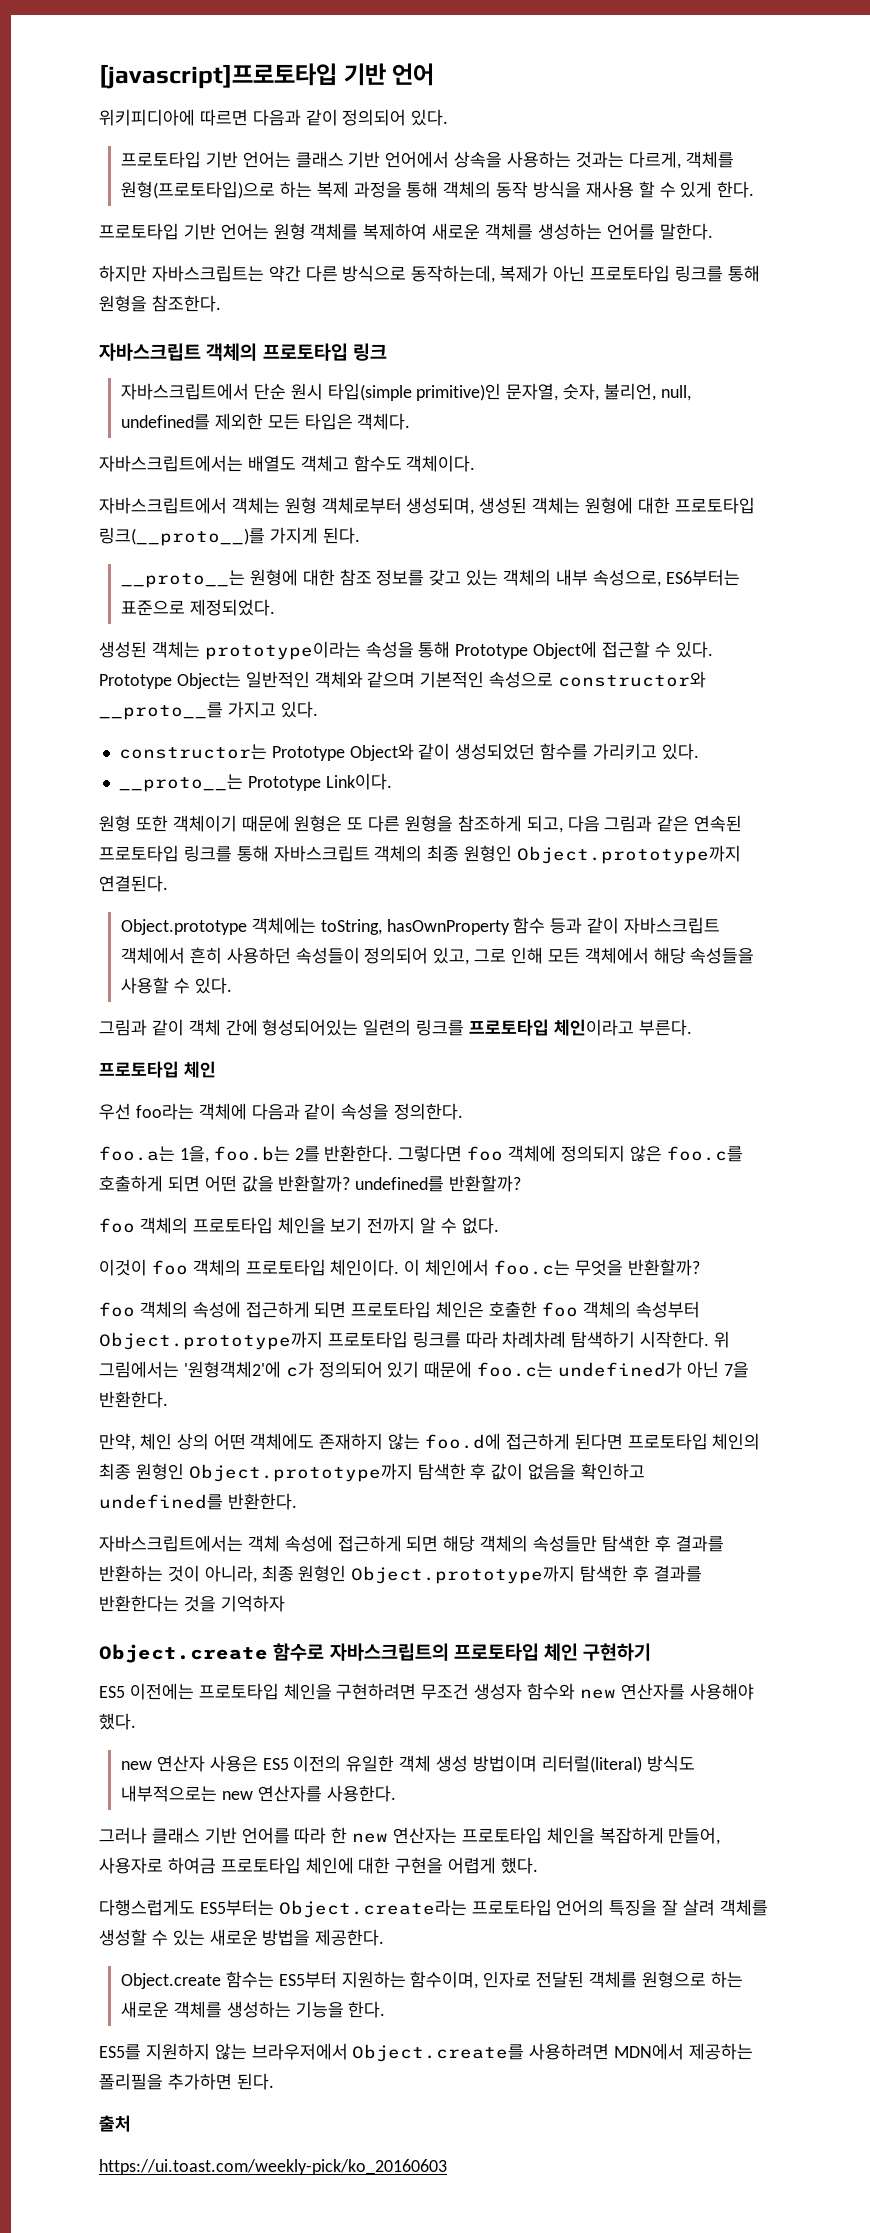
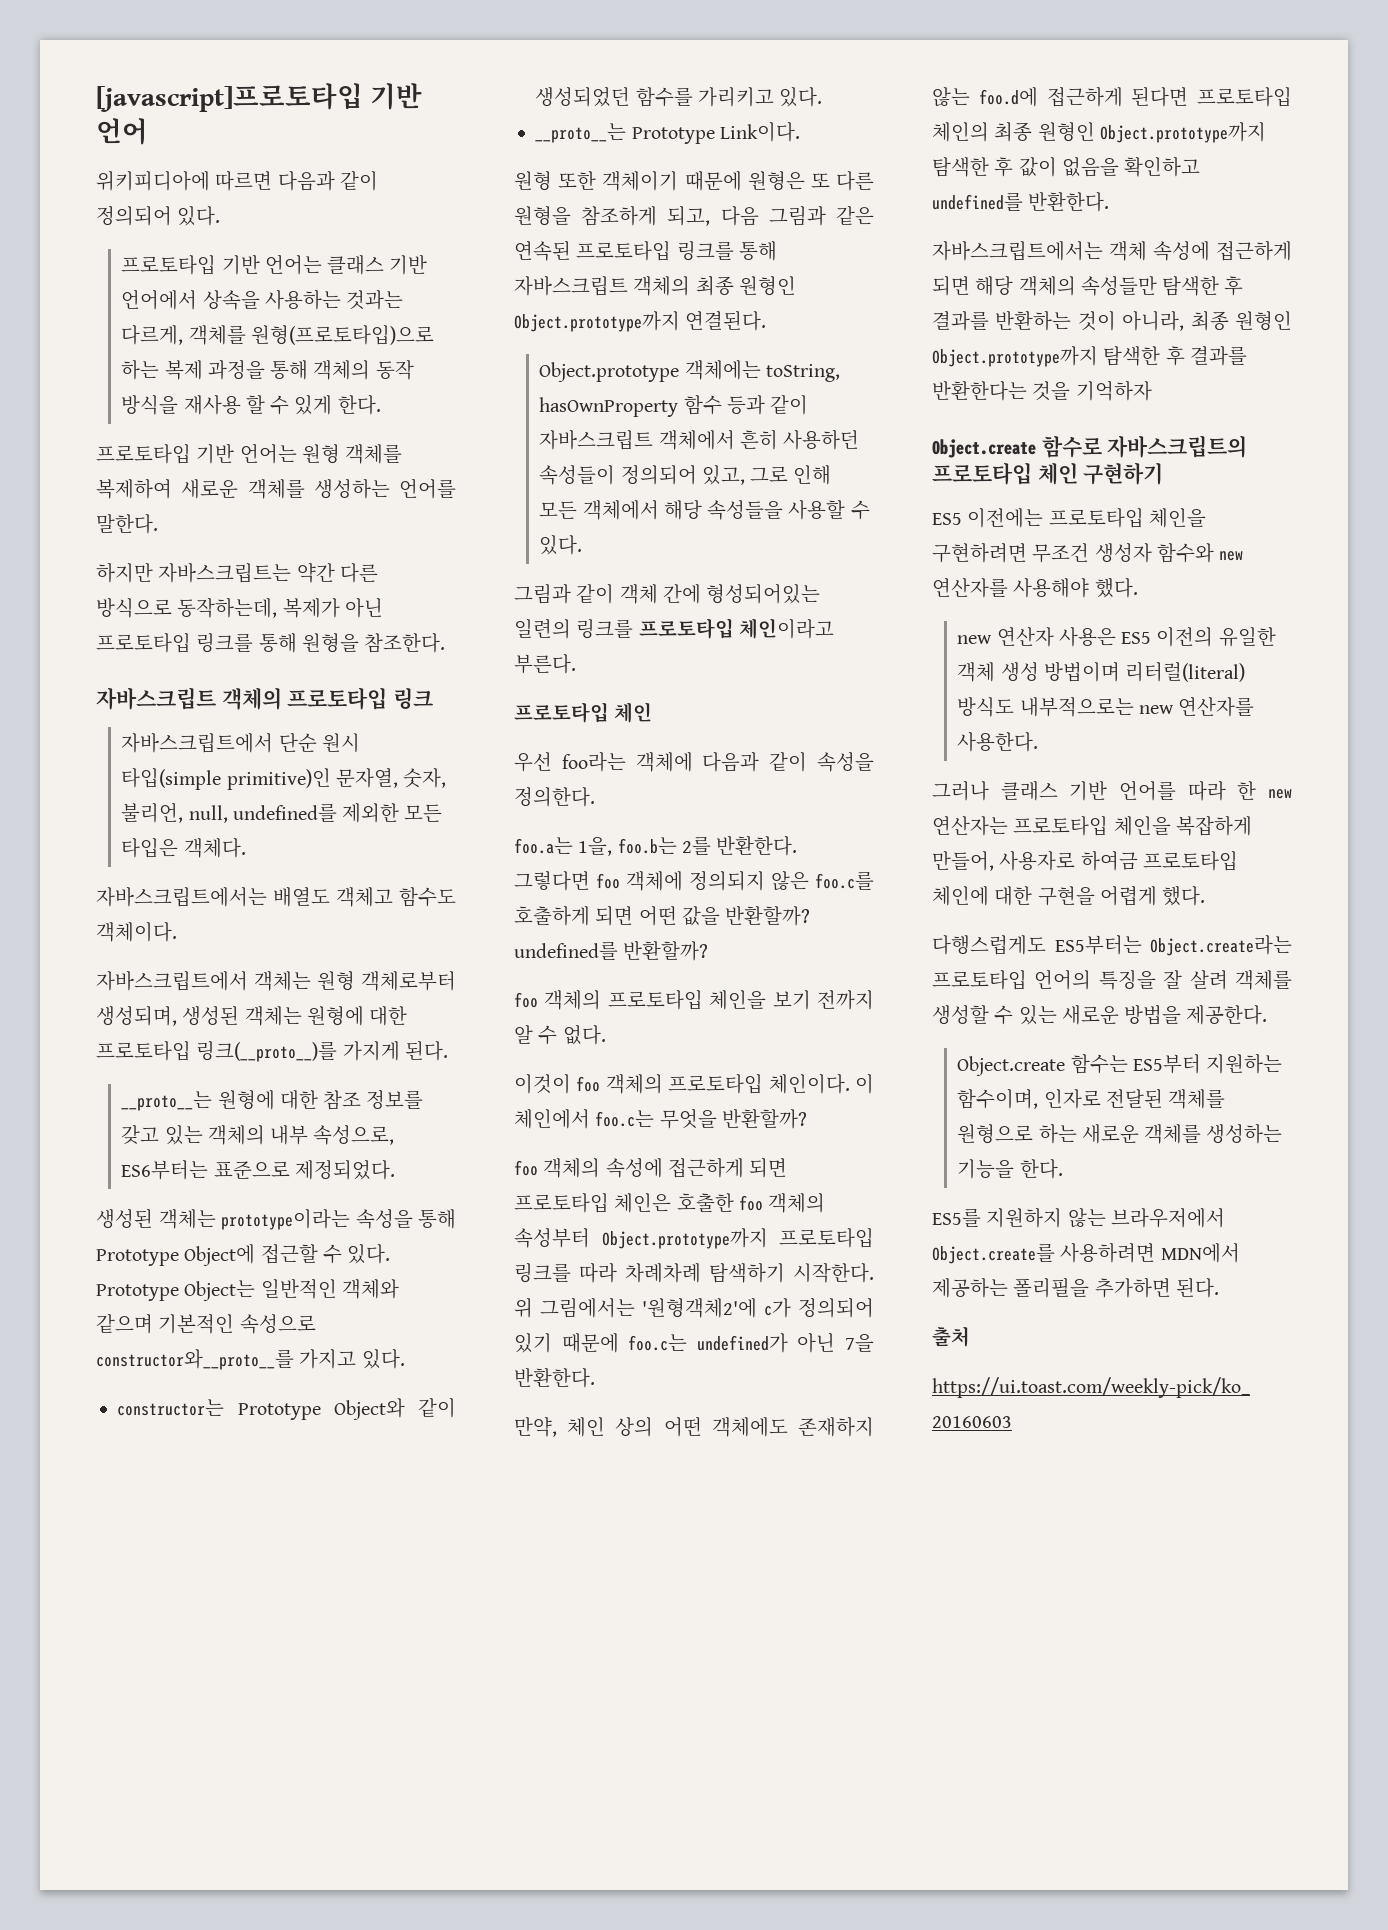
- Prototype Object는 일반적인 객체와 같으며 기본적인 속성으로 constructor와 __proto__를 가지고 있다.
+ Prototype Object는 일반적인 객체와 같으며 기본적인 속성으로 constructor와__proto__를 가지고 있다.

